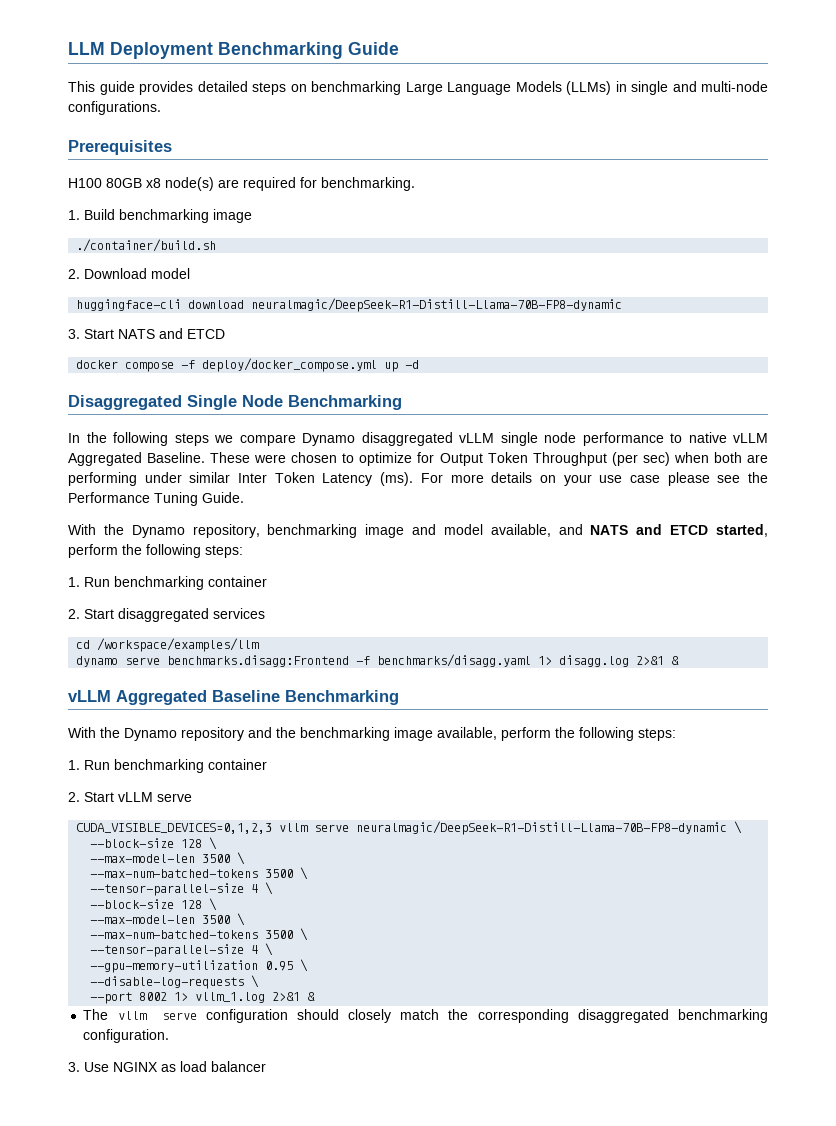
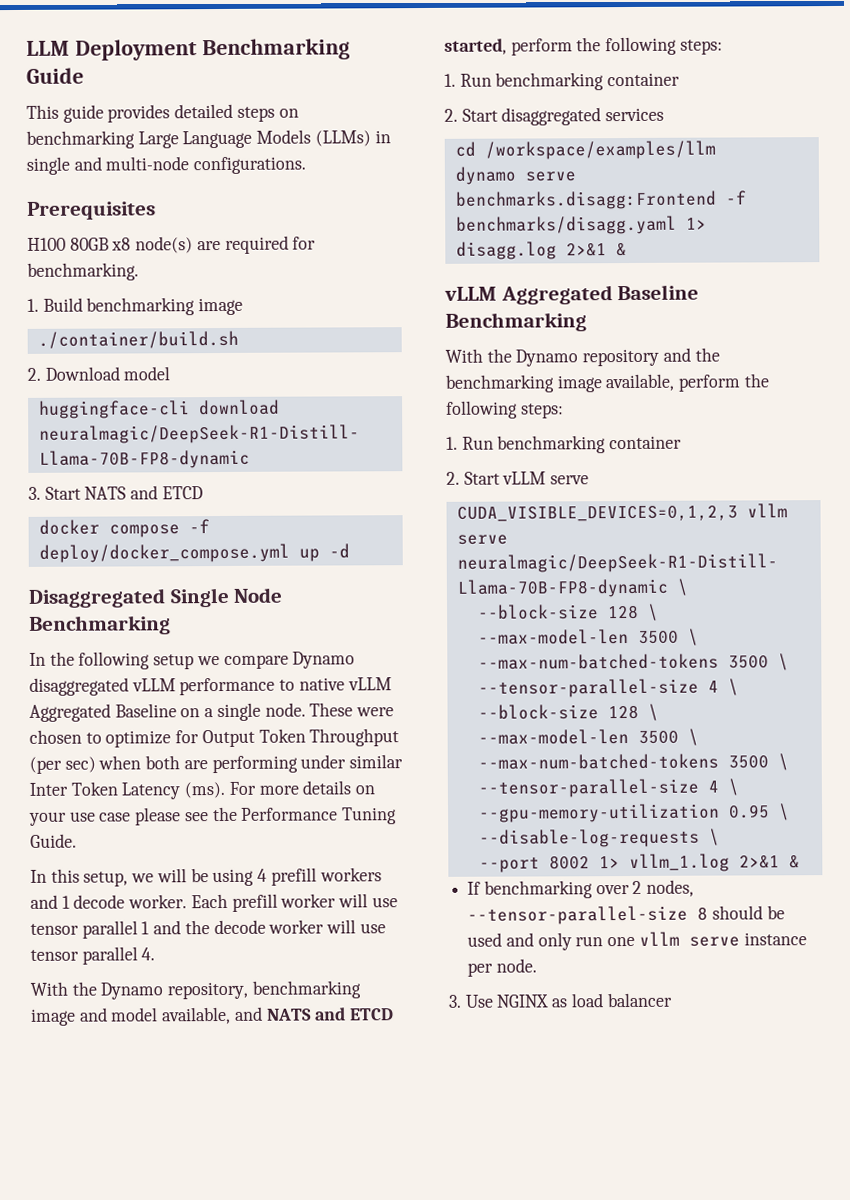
- In the following steps we compare Dynamo disaggregated vLLM single node performance to native vLLM Aggregated Baseline.
+ In the following setup we compare Dynamo disaggregated vLLM performance to native vLLM Aggregated Baseline on a single node.
+ In this setup, we will be using 4 prefill workers and 1 decode worker. Each prefill worker will use tensor parallel 1 and the decode worker will use tensor parallel 4.
- The vllm serve configuration should closely match the corresponding disaggregated benchmarking configuration.
+ If benchmarking over 2 nodes, --tensor-parallel-size 8 should be used and only run one vllm serve instance per node.

